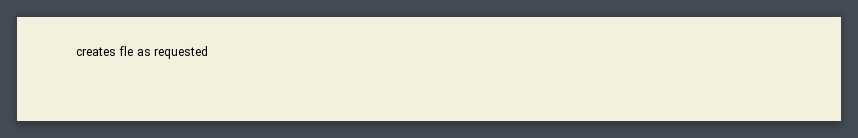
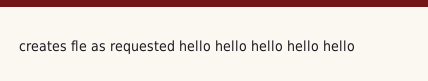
- creates fle as requested
+ creates fle as requested hello hello hello hello hello

